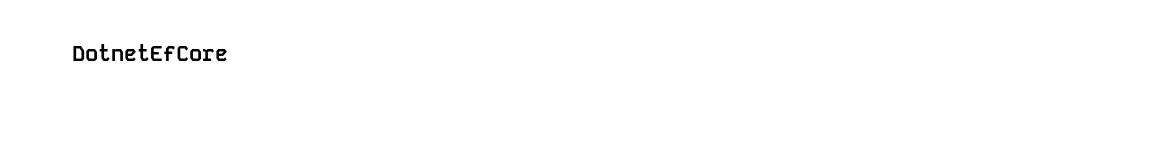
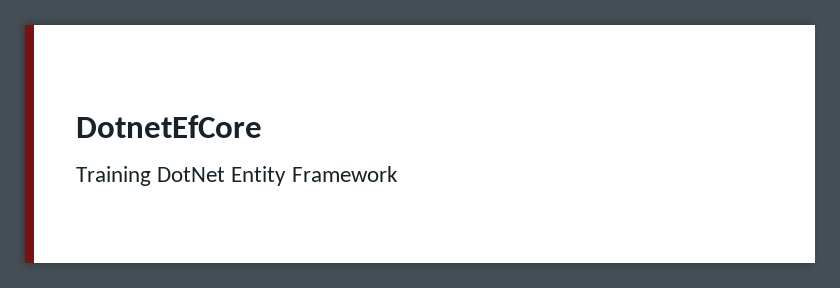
+ Training DotNet Entity Framework

